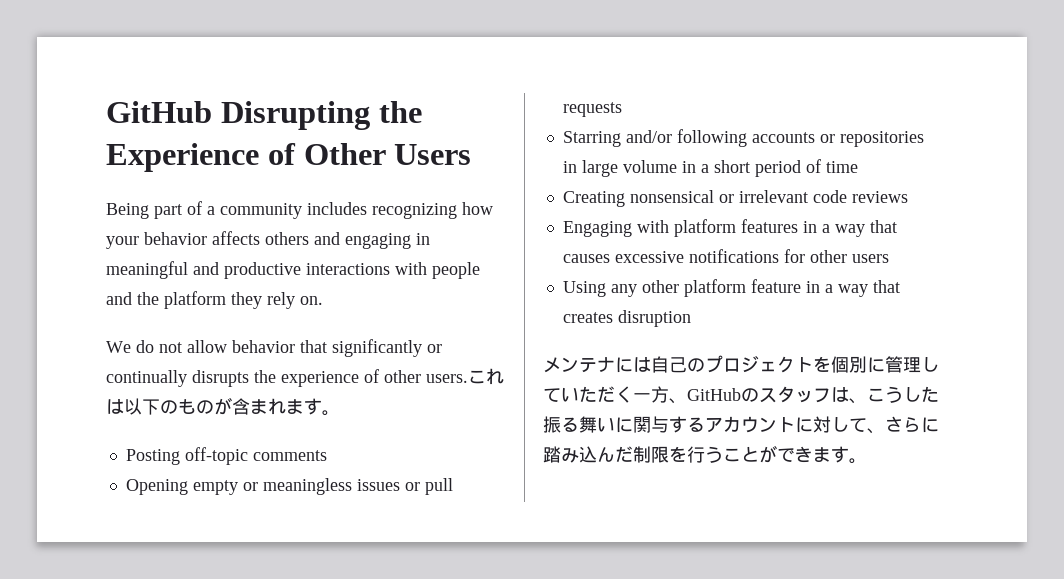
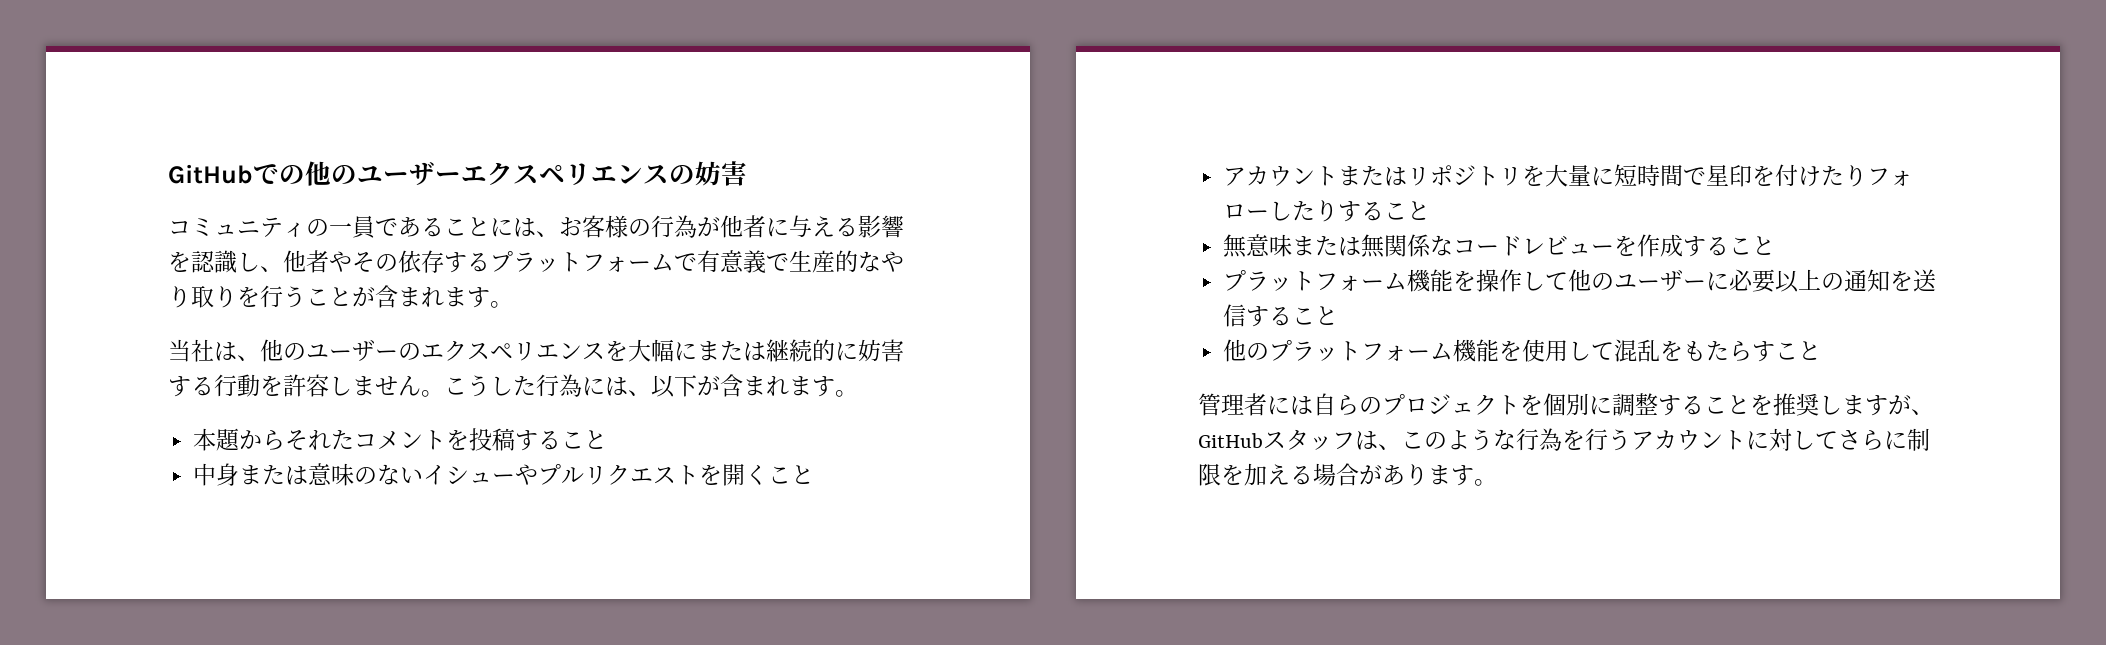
- GitHub Disrupting the Experience of Other Users
- Being part of a community includes recognizing how your behavior affects others and engaging in meaningful and productive interactions with people and the platform they rely on.
- We do not allow behavior that significantly or continually disrupts the experience of other users.これは以下のものが含まれます。
- Posting off-topic comments
- Opening empty or meaningless issues or pull requests
- Starring and/or following accounts or repositories in large volume in a short period of time
- Creating nonsensical or irrelevant code reviews
- Engaging with platform features in a way that causes excessive notifications for other users
- Using any other platform feature in a way that creates disruption
- メンテナには自己のプロジェクトを個別に管理していただく一方、GitHubのスタッフは、こうした振る舞いに関与するアカウントに対して、さらに踏み込んだ制限を行うことができます。
+ GitHubでの他のユーザーエクスペリエンスの妨害
+ コミュニティの一員であることには、お客様の行為が他者に与える影響を認識し、他者やその依存するプラットフォームで有意義で生産的なやり取りを行うことが含まれます。
+ 当社は、他のユーザーのエクスペリエンスを大幅にまたは継続的に妨害する行動を許容しません。こうした行為には、以下が含まれます。
+ 本題からそれたコメントを投稿すること
+ 中身または意味のないイシューやプルリクエストを開くこと
+ アカウントまたはリポジトリを大量に短時間で星印を付けたりフォローしたりすること
+ 無意味または無関係なコードレビューを作成すること
+ プラットフォーム機能を操作して他のユーザーに必要以上の通知を送信すること
+ 他のプラットフォーム機能を使用して混乱をもたらすこと
+ 管理者には自らのプロジェクトを個別に調整することを推奨しますが、GitHubスタッフは、このような行為を行うアカウントに対してさらに制限を加える場合があります。

